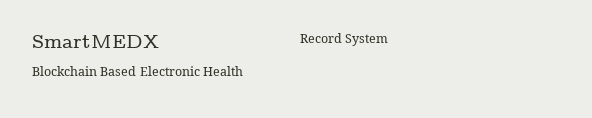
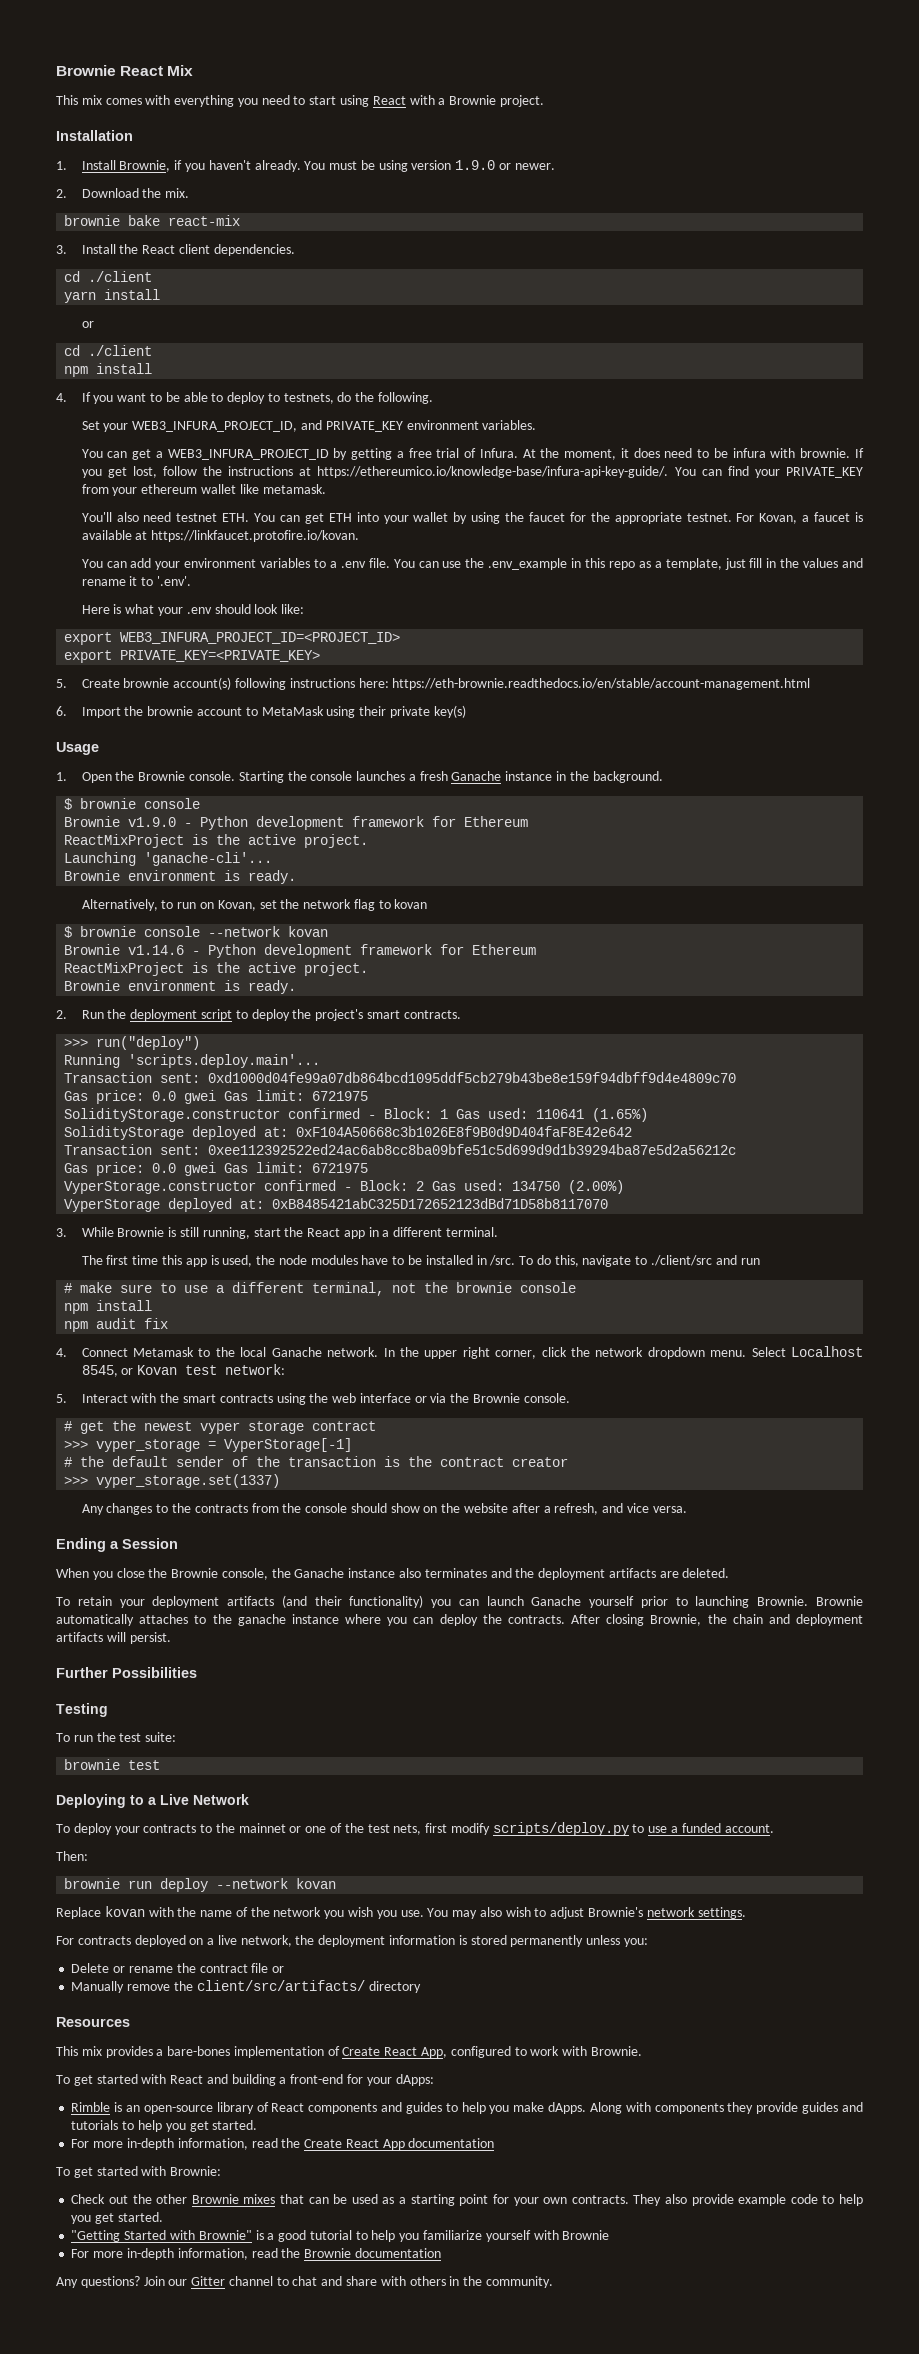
- SmartMEDX
- Blockchain Based Electronic Health Record System
+ Brownie React Mix
+ This mix comes with everything you need to start using React with a Brownie project.
+ Installation
+ 1. Install Brownie, if you haven't already. You must be using version 1.9.0 or newer.
+ 2. Download the mix.
+ brownie bake react-mix
+ 3. Install the React client dependencies.
+ cd ./client
+ yarn install
+ or
+ cd ./client
+ npm install
+ 4. If you want to be able to deploy to testnets, do the following.
+ Set your WEB3_INFURA_PROJECT_ID, and PRIVATE_KEY environment variables.
+ You can get a WEB3_INFURA_PROJECT_ID by getting a free trial of Infura. At the moment, it does need to be infura with brownie. If you get lost, follow the instructions at https://ethereumico.io/knowledge-base/infura-api-key-guide/. You can find your PRIVATE_KEY from your ethereum wallet like metamask.
+ You'll also need testnet ETH. You can get ETH into your wallet by using the faucet for the appropriate testnet. For Kovan, a faucet is available at https://linkfaucet.protofire.io/kovan.
+ You can add your environment variables to a .env file. You can use the .env_example in this repo as a template, just fill in the values and rename it to '.env'.
+ Here is what your .env should look like:
+ export WEB3_INFURA_PROJECT_ID=<PROJECT_ID>
+ export PRIVATE_KEY=<PRIVATE_KEY>
+ 5. Create brownie account(s) following instructions here: https://eth-brownie.readthedocs.io/en/stable/account-management.html
+ 6. Import the brownie account to MetaMask using their private key(s)
+ Usage
+ 1. Open the Brownie console. Starting the console launches a fresh Ganache instance in the background.
+ $ brownie console
+ Brownie v1.9.0 - Python development framework for Ethereum
+ ReactMixProject is the active project.
+ Launching 'ganache-cli'...
+ Brownie environment is ready.
+ Alternatively, to run on Kovan, set the network flag to kovan
+ $ brownie console --network kovan
+ Brownie v1.14.6 - Python development framework for Ethereum
+ ReactMixProject is the active project.
+ Brownie environment is ready.
+ 2. Run the deployment script to deploy the project's smart contracts.
+ >>> run("deploy")
+ Running 'scripts.deploy.main'...
+ Transaction sent: 0xd1000d04fe99a07db864bcd1095ddf5cb279b43be8e159f94dbff9d4e4809c70
+ Gas price: 0.0 gwei Gas limit: 6721975
+ SolidityStorage.constructor confirmed - Block: 1 Gas used: 110641 (1.65%)
+ SolidityStorage deployed at: 0xF104A50668c3b1026E8f9B0d9D404faF8E42e642
+ Transaction sent: 0xee112392522ed24ac6ab8cc8ba09bfe51c5d699d9d1b39294ba87e5d2a56212c
+ Gas price: 0.0 gwei Gas limit: 6721975
+ VyperStorage.constructor confirmed - Block: 2 Gas used: 134750 (2.00%)
+ VyperStorage deployed at: 0xB8485421abC325D172652123dBd71D58b8117070
+ 3. While Brownie is still running, start the React app in a different terminal.
+ The first time this app is used, the node modules have to be installed in /src. To do this, navigate to ./client/src and run
+ # make sure to use a different terminal, not the brownie console
+ npm install
+ npm audit fix
+ 4. Connect Metamask to the local Ganache network. In the upper right corner, click the network dropdown menu. Select Localhost 8545, or Kovan test network:
+ 5. Interact with the smart contracts using the web interface or via the Brownie console.
+ # get the newest vyper storage contract
+ >>> vyper_storage = VyperStorage[-1]
+ # the default sender of the transaction is the contract creator
+ >>> vyper_storage.set(1337)
+ Any changes to the contracts from the console should show on the website after a refresh, and vice versa.
+ Ending a Session
+ When you close the Brownie console, the Ganache instance also terminates and the deployment artifacts are deleted.
+ To retain your deployment artifacts (and their functionality) you can launch Ganache yourself prior to launching Brownie. Brownie automatically attaches to the ganache instance where you can deploy the contracts. After closing Brownie, the chain and deployment artifacts will persist.
+ Further Possibilities
+ Testing
+ To run the test suite:
+ brownie test
+ Deploying to a Live Network
+ To deploy your contracts to the mainnet or one of the test nets, first modify scripts/deploy.py to use a funded account.
+ Then:
+ brownie run deploy --network kovan
+ Replace kovan with the name of the network you wish you use. You may also wish to adjust Brownie's network settings.
+ For contracts deployed on a live network, the deployment information is stored permanently unless you:
+ Delete or rename the contract file or
+ Manually remove the client/src/artifacts/ directory
+ Resources
+ This mix provides a bare-bones implementation of Create React App, configured to work with Brownie.
+ To get started with React and building a front-end for your dApps:
+ Rimble is an open-source library of React components and guides to help you make dApps. Along with components they provide guides and tutorials to help you get started.
+ For more in-depth information, read the Create React App documentation
+ To get started with Brownie:
+ Check out the other Brownie mixes that can be used as a starting point for your own contracts. They also provide example code to help you get started.
+ "Getting Started with Brownie" is a good tutorial to help you familiarize yourself with Brownie
+ For more in-depth information, read the Brownie documentation
+ Any questions? Join our Gitter channel to chat and share with others in the community.

